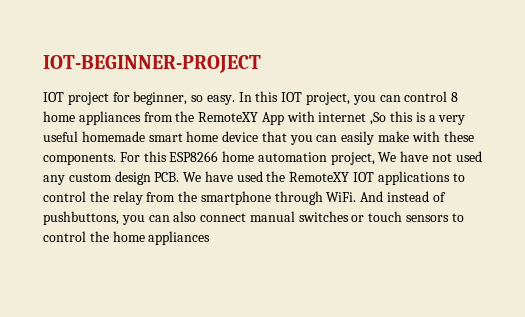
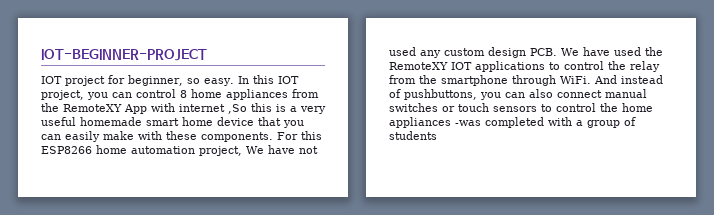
- And instead of pushbuttons, you can also connect manual switches or touch sensors to control the home appliances
+ And instead of pushbuttons, you can also connect manual switches or touch sensors to control the home appliances -was completed with a group of students

